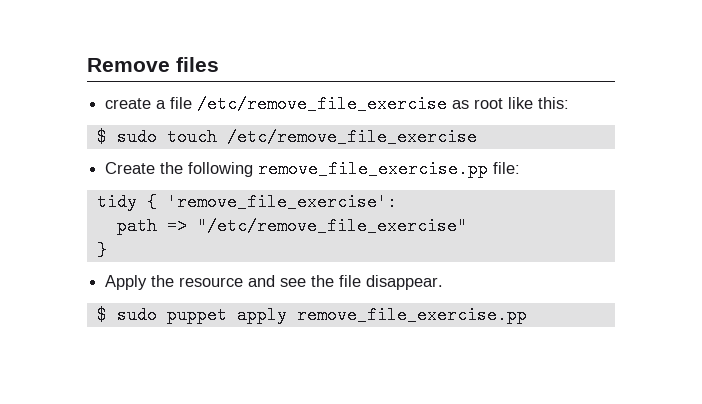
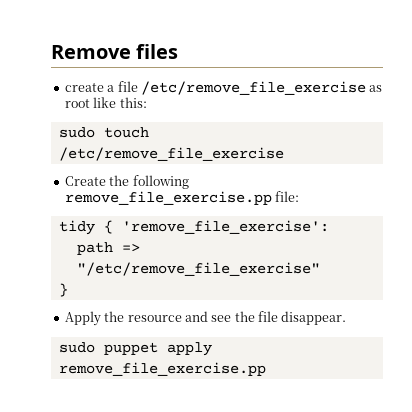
- $ sudo touch /etc/remove_file_exercise
+ sudo touch /etc/remove_file_exercise
- $ sudo puppet apply remove_file_exercise.pp
+ sudo puppet apply remove_file_exercise.pp

